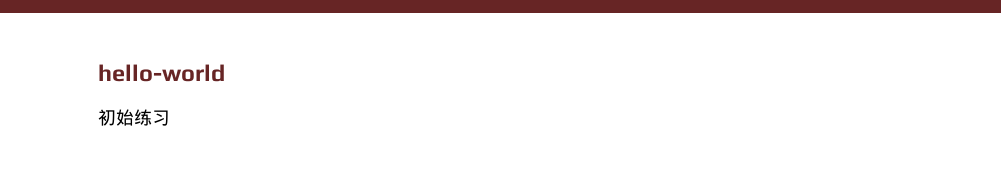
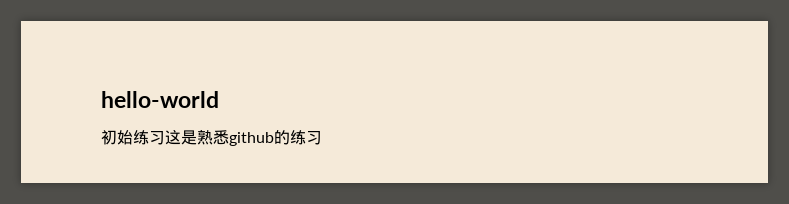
- 初始练习
+ 初始练习这是熟悉github的练习

